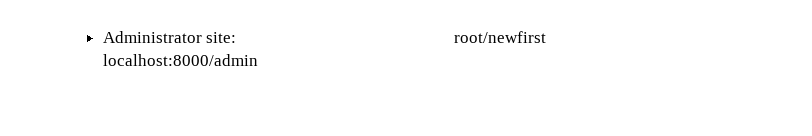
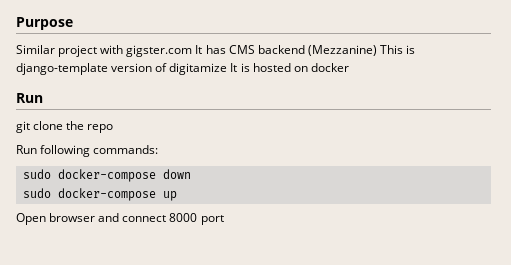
- Administrator site: localhost:8000/admin
- root/newfirst
+ Purpose
+ Similar project with gigster.com It has CMS backend (Mezzanine) This is django-template version of digitamize It is hosted on docker
+ Run
+ git clone the repo
+ Run following commands:
+ sudo docker-compose down
+ sudo docker-compose up
+ Open browser and connect 8000 port

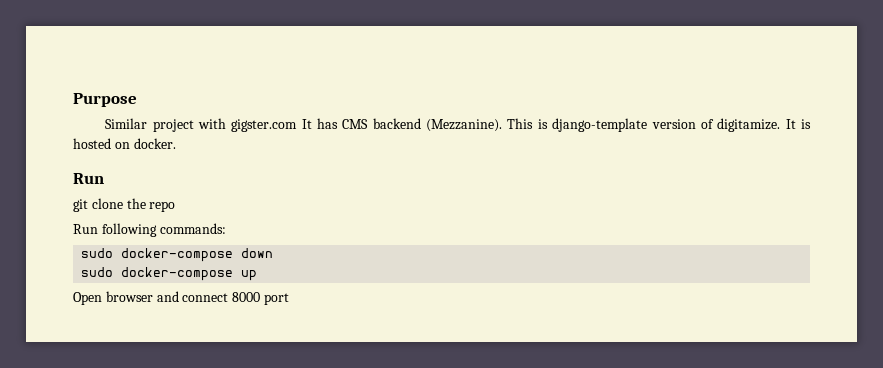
- Similar project with gigster.com It has CMS backend (Mezzanine) This is django-template version of digitamize It is hosted on docker
+ Similar project with gigster.com It has CMS backend (Mezzanine). This is django-template version of digitamize. It is hosted on docker.

